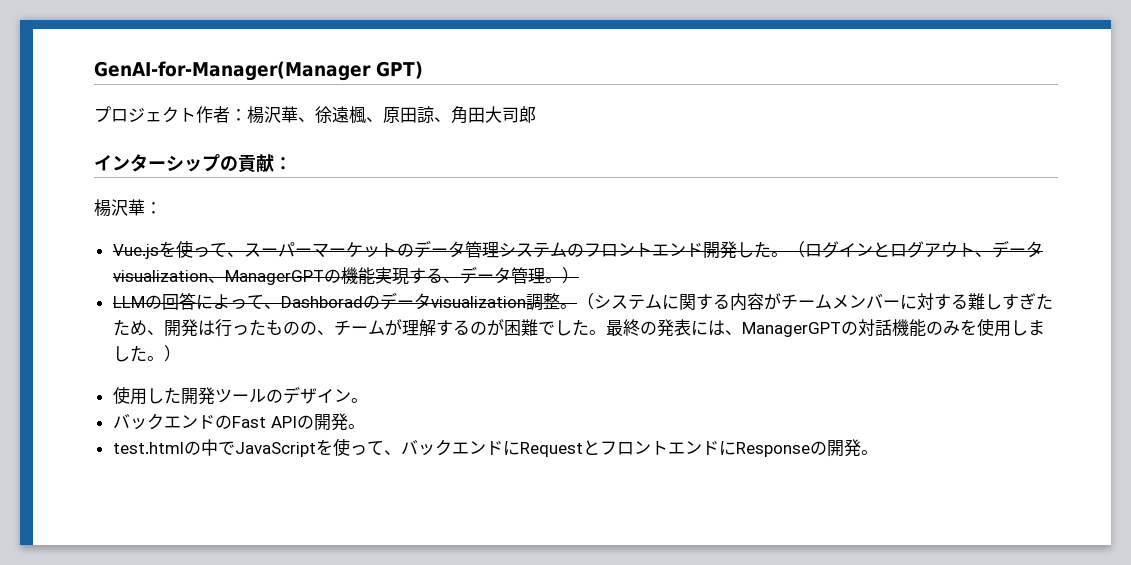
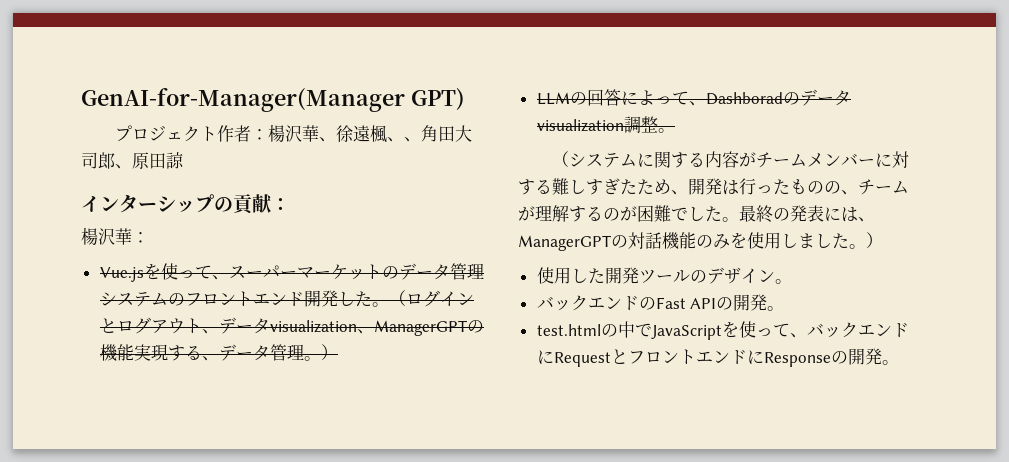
- プロジェクト作者：楊沢華、徐遠楓、原田諒、角田大司郎
+ プロジェクト作者：楊沢華、徐遠楓、、角田大司郎、原田諒
- LLMの回答によって、Dashboradのデータvisualization調整。（システムに関する内容がチームメンバーに対する難しすぎたため、開発は行ったものの、チームが理解するのが困難でした。
+ LLMの回答によって、Dashboradのデータvisualization調整。
+ （システムに関する内容がチームメンバーに対する難しすぎたため、開発は行ったものの、チームが理解するのが困難でした。

